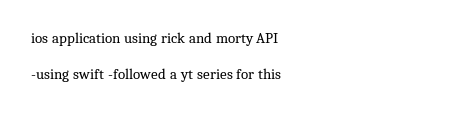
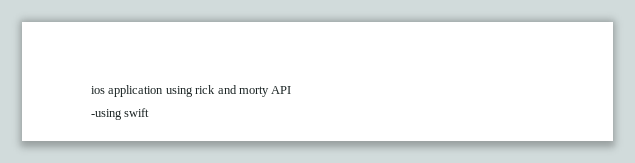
- -using swift -followed a yt series for this
+ -using swift

